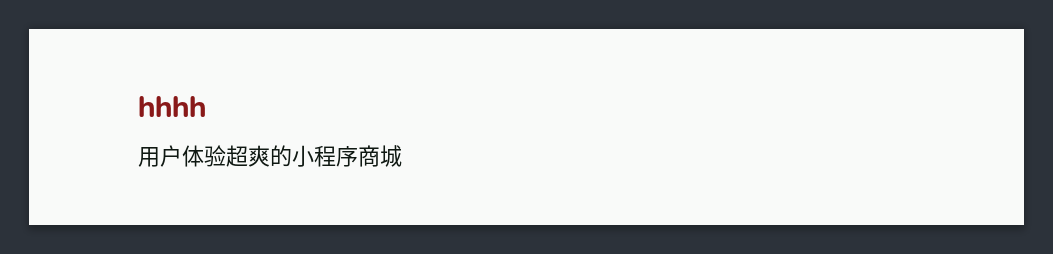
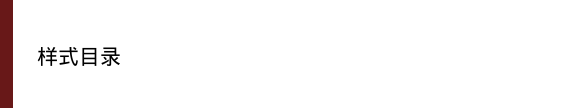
- hhhh
- 用户体验超爽的小程序商城
+ 样式目录

